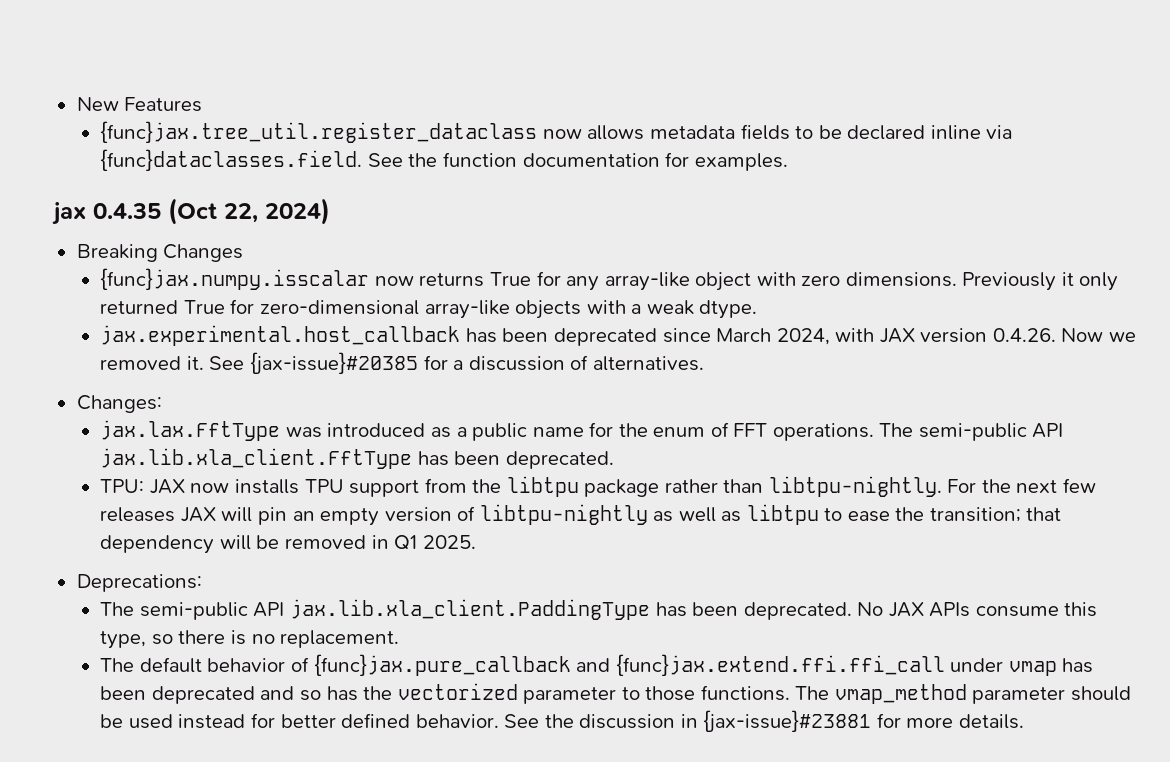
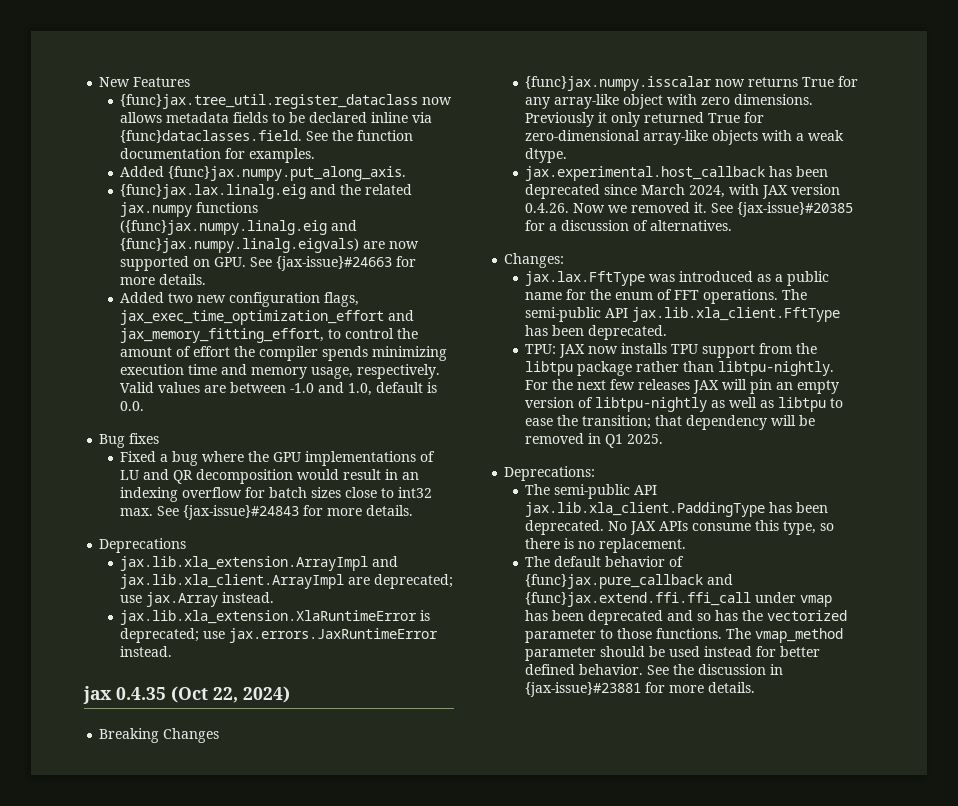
+ Added {func}jax.numpy.put_along_axis.
+ {func}jax.lax.linalg.eig and the related jax.numpy functions ({func}jax.numpy.linalg.eig and {func}jax.numpy.linalg.eigvals) are now supported on GPU. See {jax-issue}#24663 for more details.
+ Added two new configuration flags, jax_exec_time_optimization_effort and jax_memory_fitting_effort, to control the amount of effort the compiler spends minimizing execution time and memory usage, respectively. Valid values are between -1.0 and 1.0, default is 0.0.
+ Bug fixes
+ Fixed a bug where the GPU implementations of LU and QR decomposition would result in an indexing overflow for batch sizes close to int32 max. See {jax-issue}#24843 for more details.
+ Deprecations
+ jax.lib.xla_extension.ArrayImpl and jax.lib.xla_client.ArrayImpl are deprecated; use jax.Array instead.
+ jax.lib.xla_extension.XlaRuntimeError is deprecated; use jax.errors.JaxRuntimeError instead.

